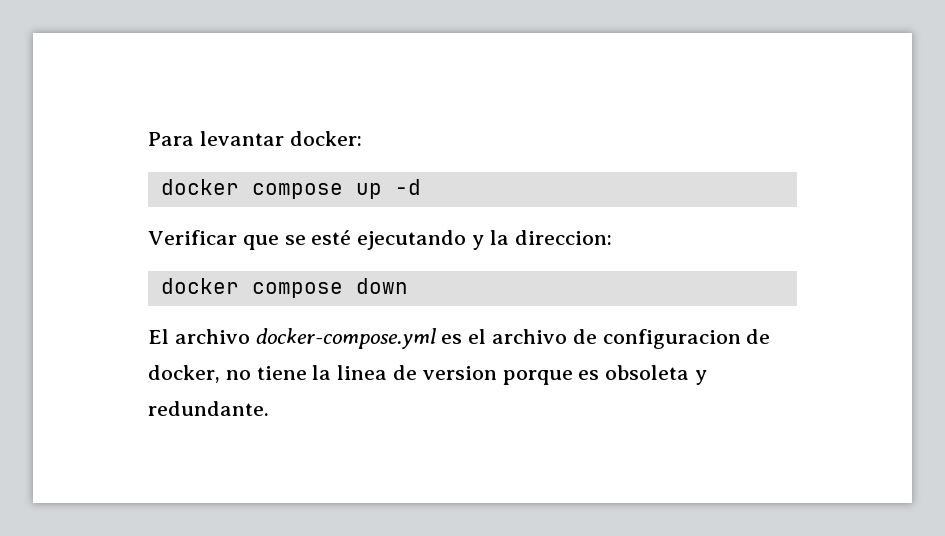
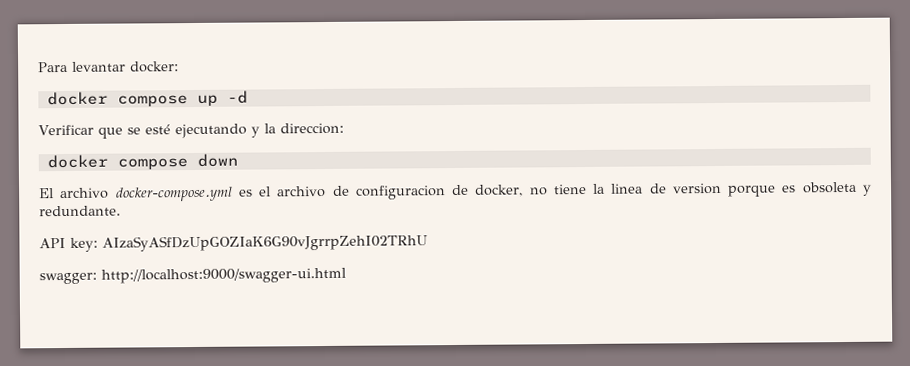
+ API key: AIzaSyASfDzUpGOZIaK6G90vJgrrpZehI02TRhU
+ swagger: http://localhost:9000/swagger-ui.html

